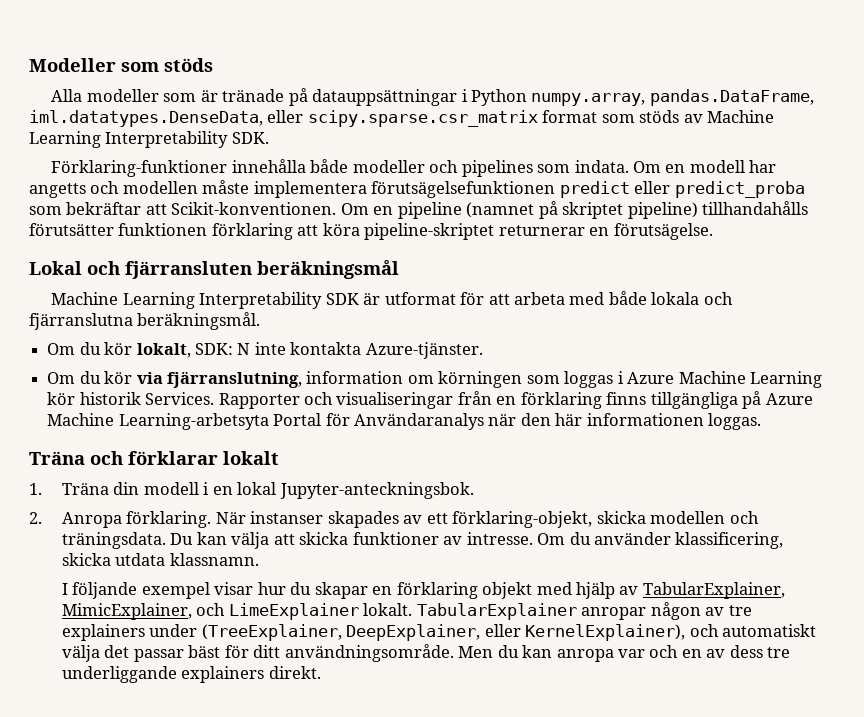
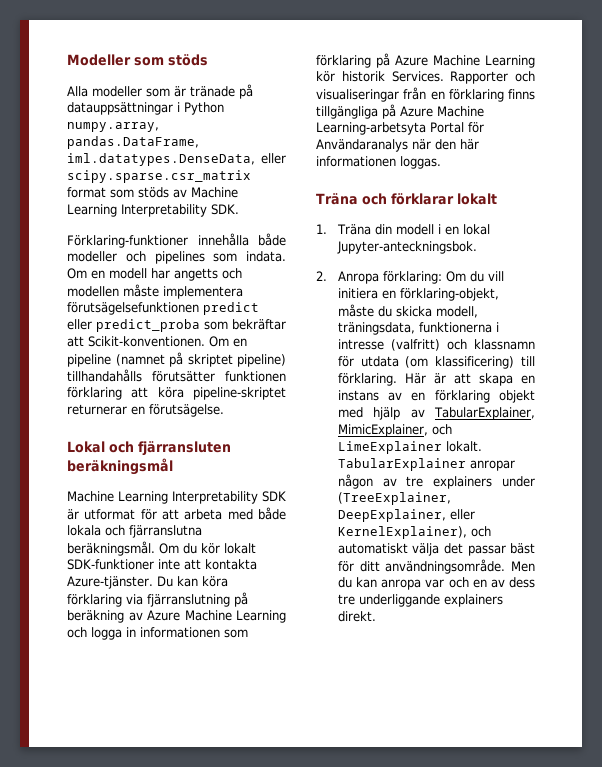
- Machine Learning Interpretability SDK är utformat för att arbeta med både lokala och fjärranslutna beräkningsmål.
- Om du kör lokalt, SDK: N inte kontakta Azure-tjänster.
- Om du kör via fjärranslutning, information om körningen som loggas i Azure Machine Learning kör historik Services.
+ Machine Learning Interpretability SDK är utformat för att arbeta med både lokala och fjärranslutna beräkningsmål. Om du kör lokalt SDK-funktioner inte att kontakta Azure-tjänster. Du kan köra förklaring via fjärranslutning på beräkning av Azure Machine Learning och logga in informationen som förklaring på Azure Machine Learning kör historik Services.
- 2. Anropa förklaring. När instanser skapades av ett förklaring-objekt, skicka modellen och träningsdata. Du kan välja att skicka funktioner av intresse. Om du använder klassificering, skicka utdata klassnamn.
- I följande exempel visar hur du skapar en förklaring objekt med hjälp av TabularExplainer, MimicExplainer, och LimeExplainer lokalt.
+ 2. Anropa förklaring: Om du vill initiera en förklaring-objekt, måste du skicka modell, träningsdata, funktionerna i intresse (valfritt) och klassnamn för utdata (om klassificering) till förklaring. Här är att skapa en instans av en förklaring objekt med hjälp av TabularExplainer, MimicExplainer, och LimeExplainer lokalt.

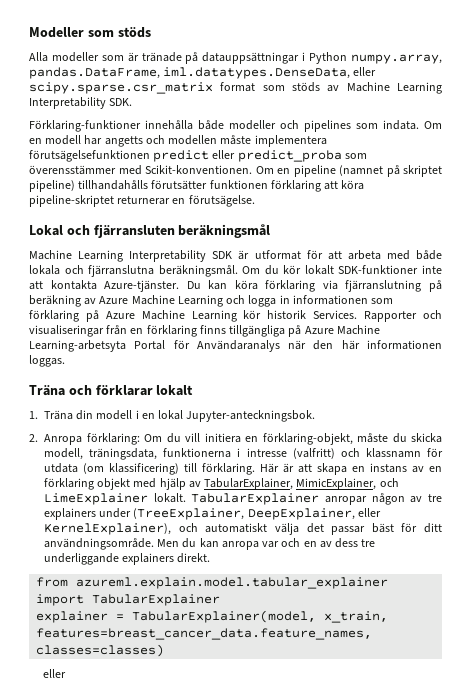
- Om en modell har angetts och modellen måste implementera förutsägelsefunktionen predict eller predict_proba som bekräftar att Scikit-konventionen.
+ Om en modell har angetts och modellen måste implementera förutsägelsefunktionen predict eller predict_proba som överensstämmer med Scikit-konventionen.
+ from azureml.explain.model.tabular_explainer import TabularExplainer
+ explainer = TabularExplainer(model, x_train, features=breast_cancer_data.feature_names, classes=classes)
+ eller

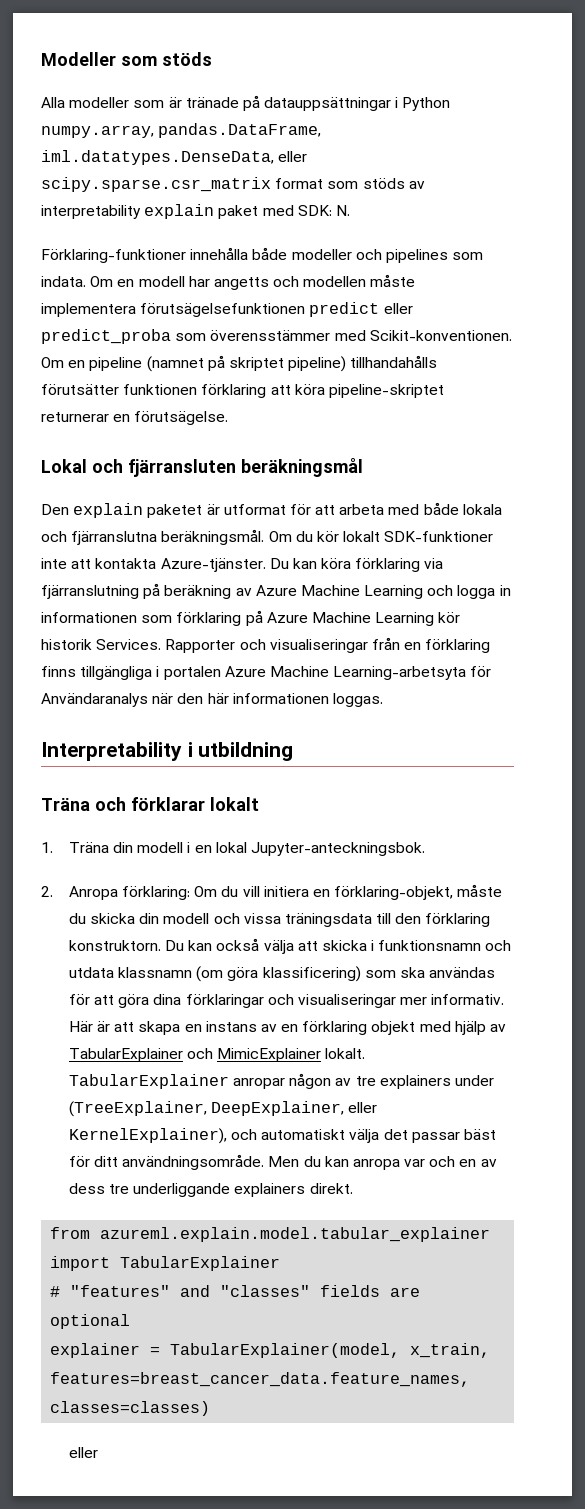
- Alla modeller som är tränade på datauppsättningar i Python numpy.array, pandas.DataFrame, iml.datatypes.DenseData, eller scipy.sparse.csr_matrix format som stöds av Machine Learning Interpretability SDK.
+ Alla modeller som är tränade på datauppsättningar i Python numpy.array, pandas.DataFrame, iml.datatypes.DenseData, eller scipy.sparse.csr_matrix format som stöds av interpretability explain paket med SDK: N.
- Machine Learning Interpretability SDK är utformat för att arbeta med både lokala och fjärranslutna beräkningsmål.
+ Den explain paketet är utformat för att arbeta med både lokala och fjärranslutna beräkningsmål.
- Rapporter och visualiseringar från en förklaring finns tillgängliga på Azure Machine Learning-arbetsyta Portal för Användaranalys när den här informationen loggas.
+ Rapporter och visualiseringar från en förklaring finns tillgängliga i portalen Azure Machine Learning-arbetsyta för Användaranalys när den här informationen loggas.
+ Interpretability i utbildning
- 2. Anropa förklaring: Om du vill initiera en förklaring-objekt, måste du skicka modell, träningsdata, funktionerna i intresse (valfritt) och klassnamn för utdata (om klassificering) till förklaring.
+ 2. Anropa förklaring: Om du vill initiera en förklaring-objekt, måste du skicka din modell och vissa träningsdata till den förklaring konstruktorn. Du kan också välja att skicka i funktionsnamn och utdata klassnamn (om göra klassificering) som ska användas för att göra dina förklaringar och visualiseringar mer informativ.
- Här är att skapa en instans av en förklaring objekt med hjälp av TabularExplainer, MimicExplainer, och LimeExplainer lokalt.
+ Här är att skapa en instans av en förklaring objekt med hjälp av TabularExplainer och MimicExplainer lokalt.
+ # "features" and "classes" fields are optional

